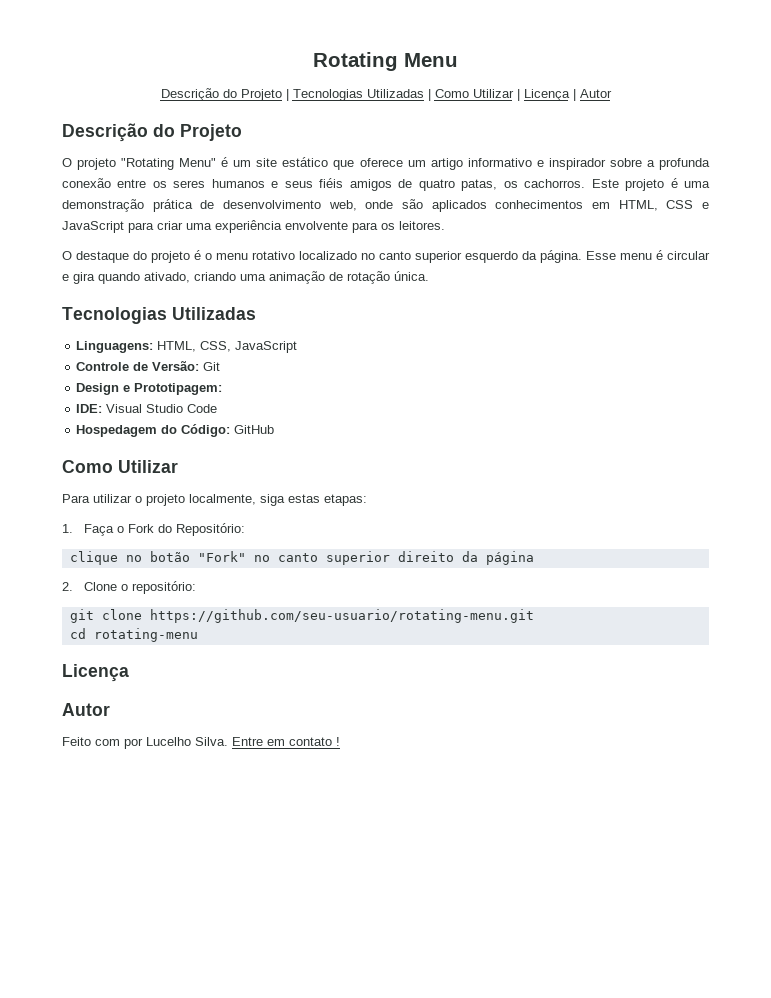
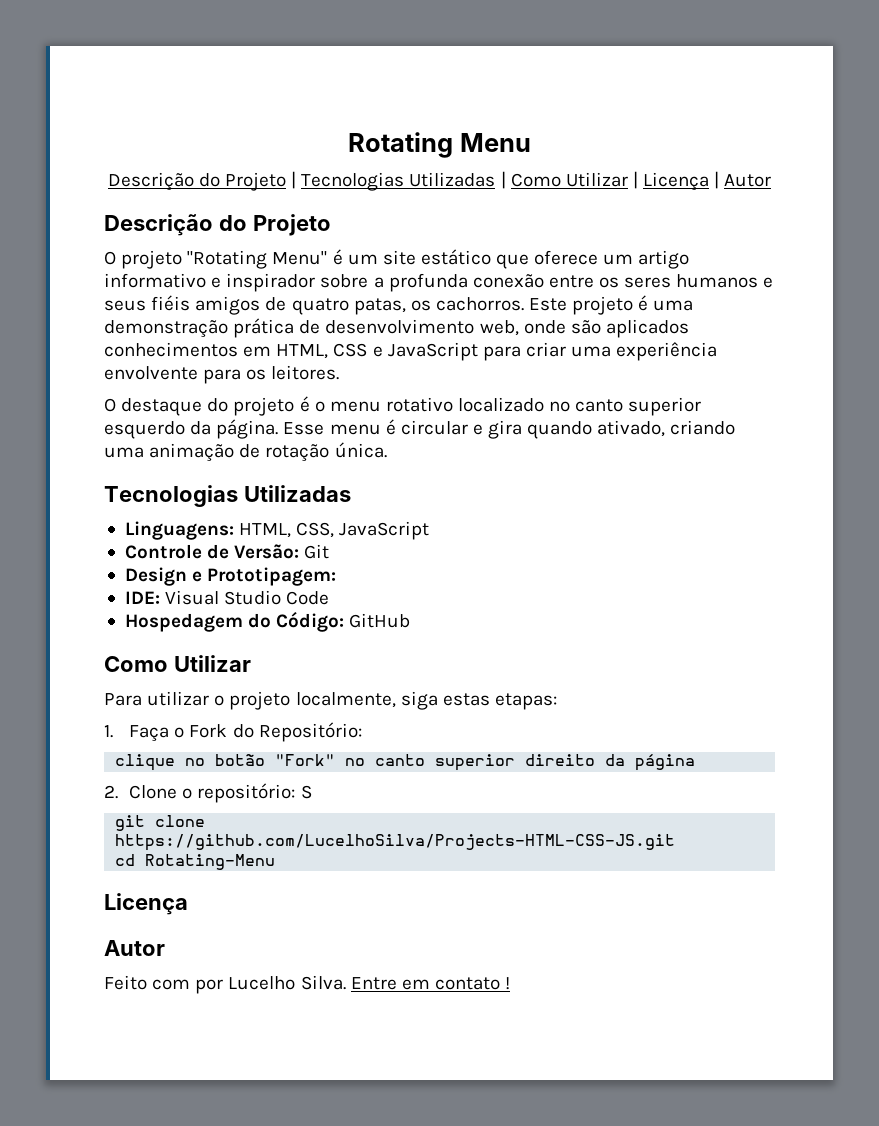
- 2. Clone o repositório:
+ 2. Clone o repositório: S
- git clone https://github.com/seu-usuario/rotating-menu.git
+ git clone https://github.com/LucelhoSilva/Projects-HTML-CSS-JS.git
- cd rotating-menu
+ cd Rotating-Menu

